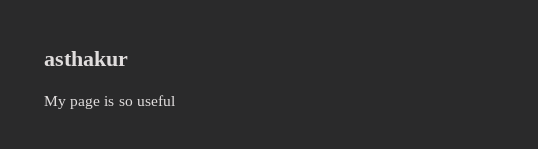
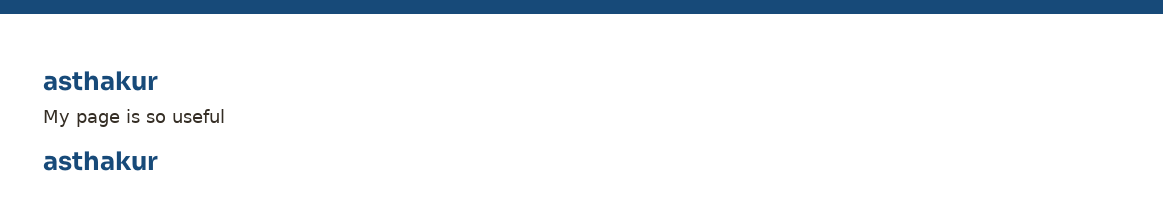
  My page is so useful
+ asthakur

